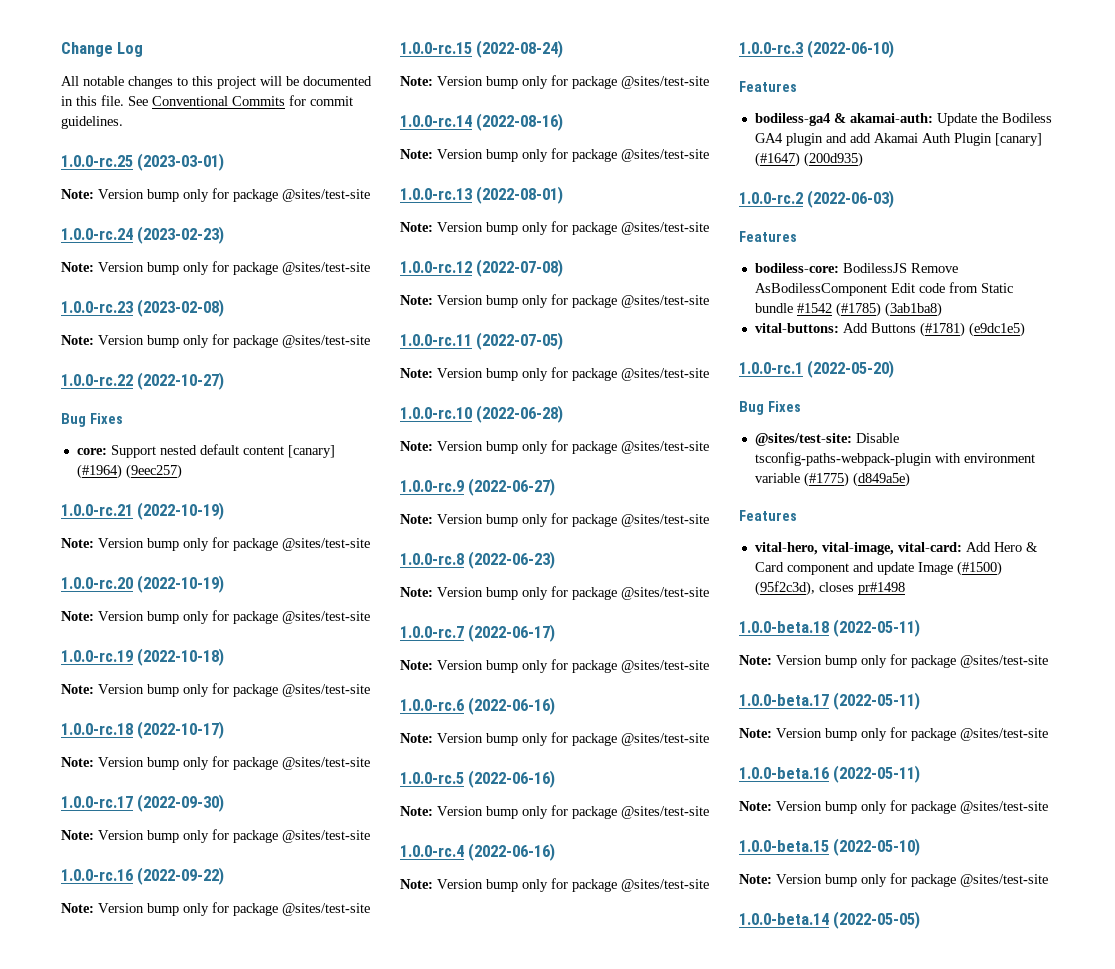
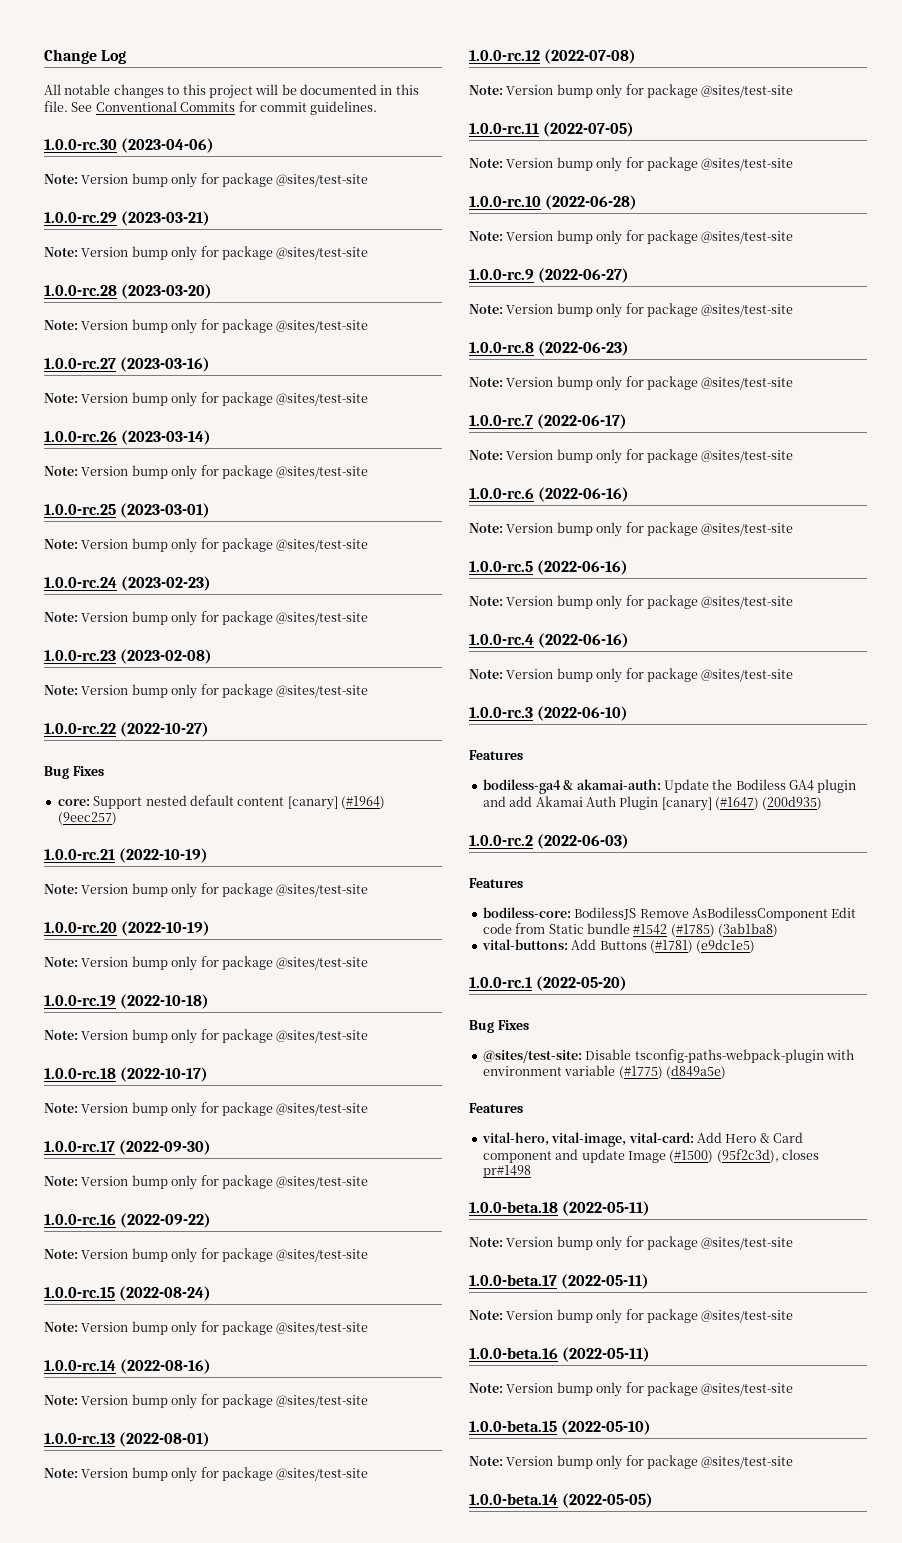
+ 1.0.0-rc.30 (2023-04-06)
+ Note: Version bump only for package @sites/test-site
+ 1.0.0-rc.29 (2023-03-21)
+ Note: Version bump only for package @sites/test-site
+ 1.0.0-rc.28 (2023-03-20)
+ Note: Version bump only for package @sites/test-site
+ 1.0.0-rc.27 (2023-03-16)
+ Note: Version bump only for package @sites/test-site
+ 1.0.0-rc.26 (2023-03-14)
+ Note: Version bump only for package @sites/test-site

